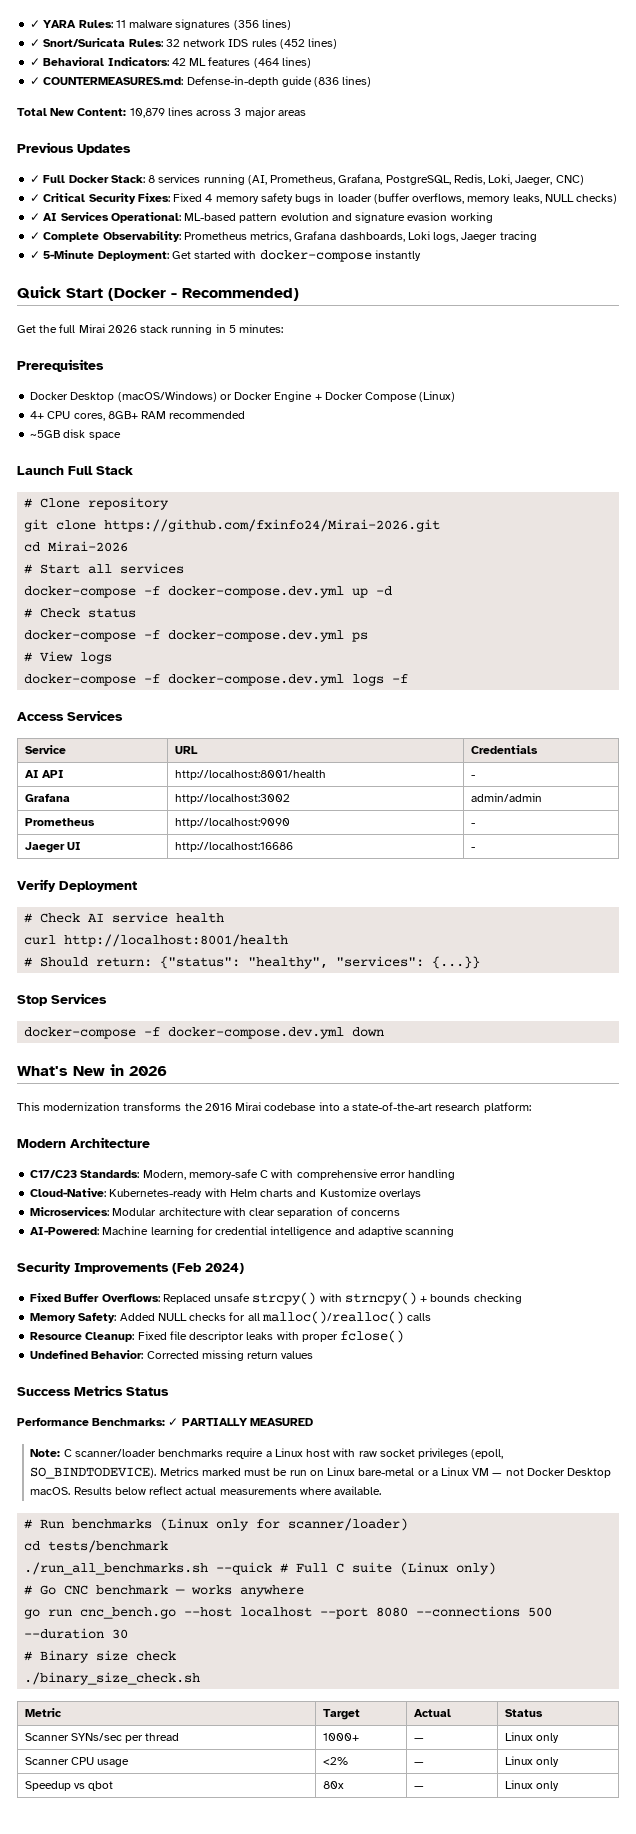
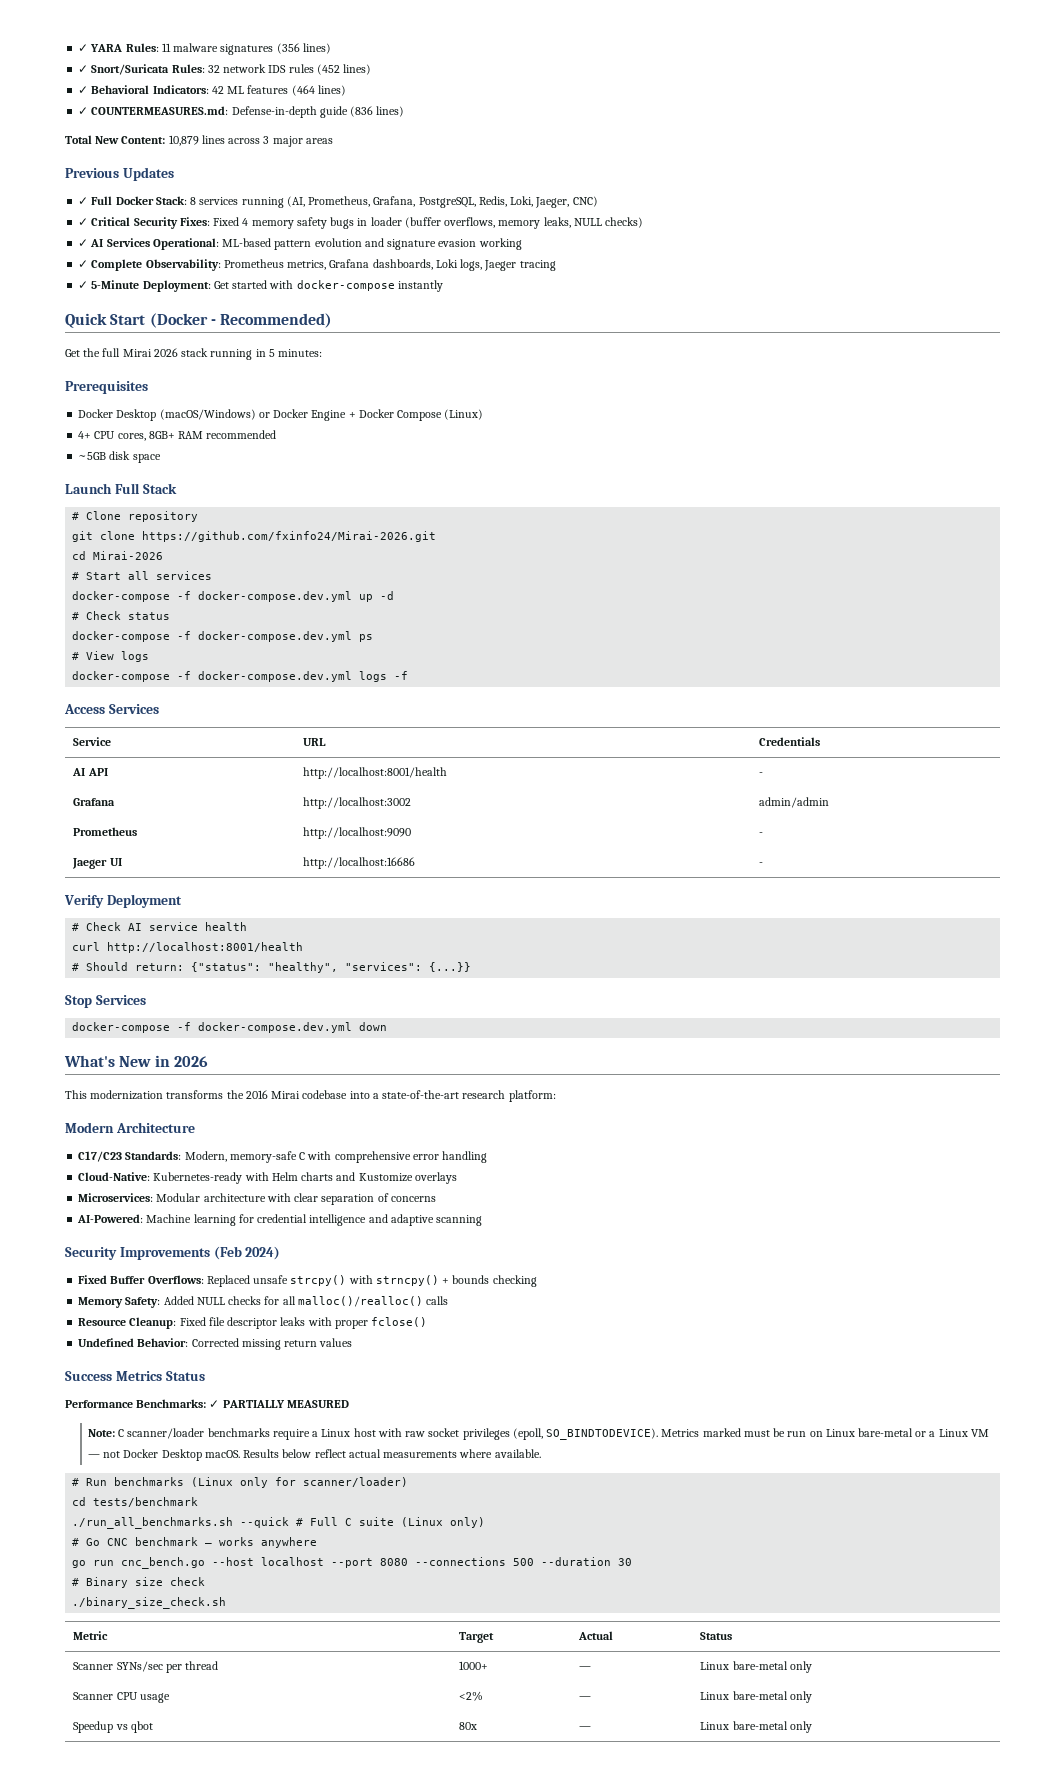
- Scanner SYNs/sec per thread | 1000+ | — | Linux only
+ Scanner SYNs/sec per thread | 1000+ | — | Linux bare-metal only
- Scanner CPU usage | <2% | — | Linux only
+ Scanner CPU usage | <2% | — | Linux bare-metal only
- Speedup vs qbot | 80x | — | Linux only
+ Speedup vs qbot | 80x | — | Linux bare-metal only

